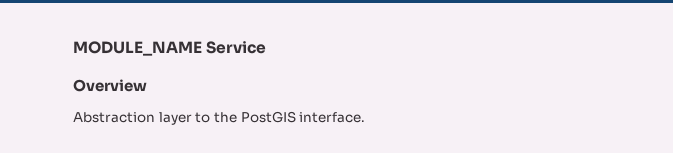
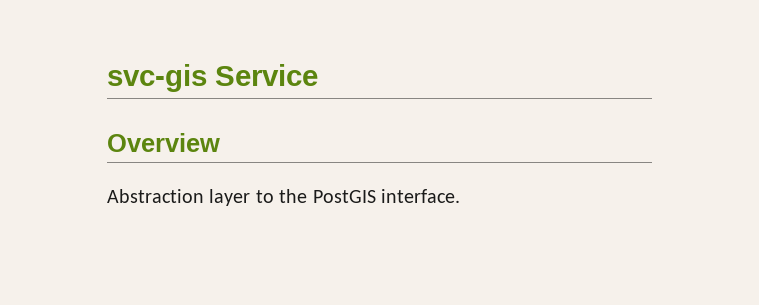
- MODULE_NAME Service
+ svc-gis Service

